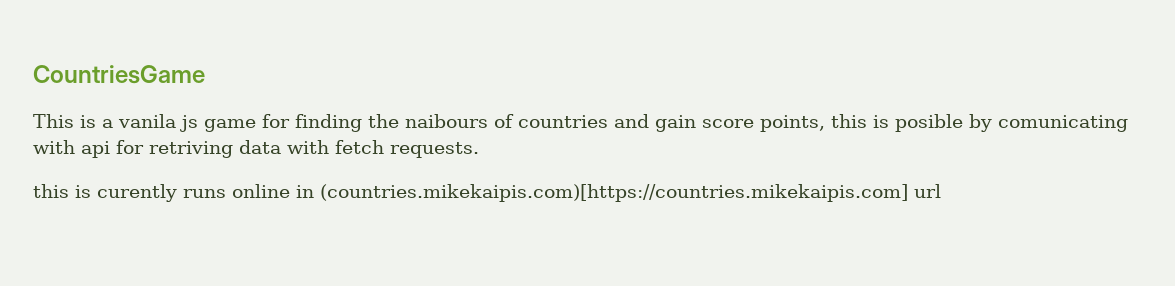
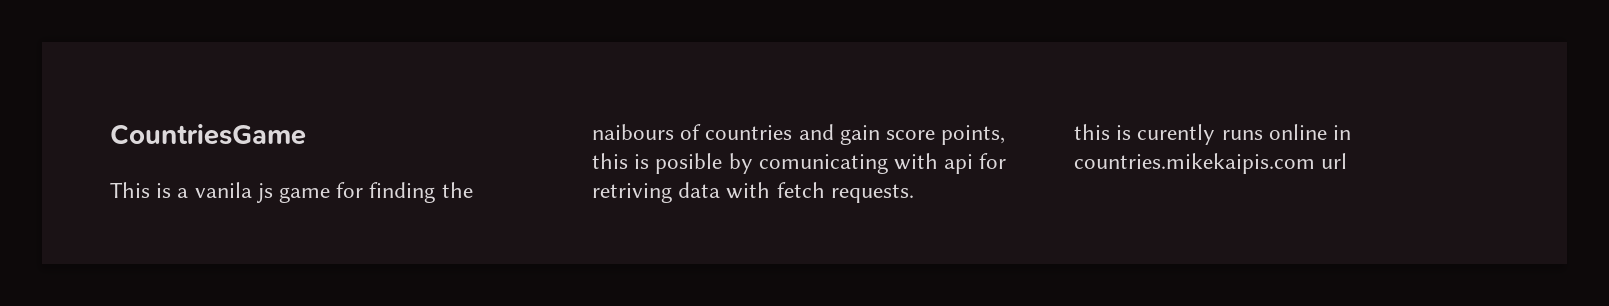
- this is curently runs online in (countries.mikekaipis.com)[https://countries.mikekaipis.com] url
+ this is curently runs online in countries.mikekaipis.com url

